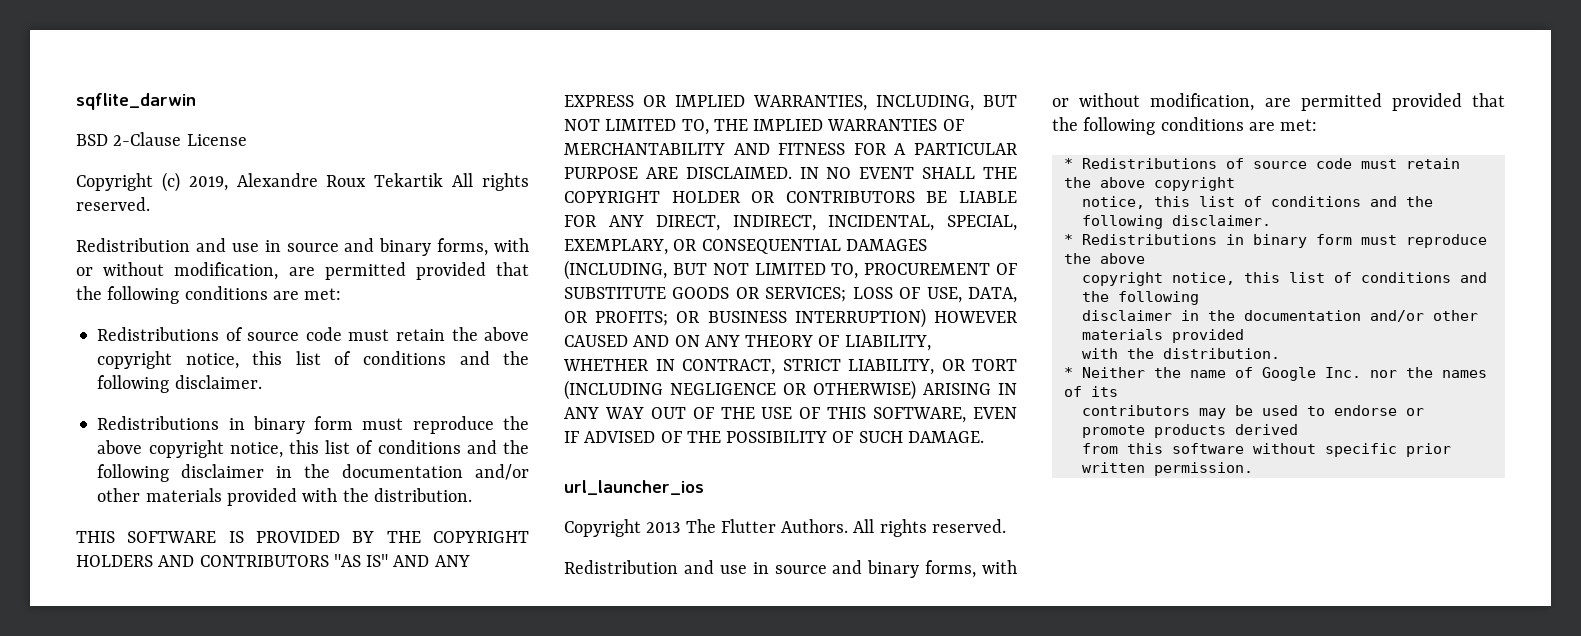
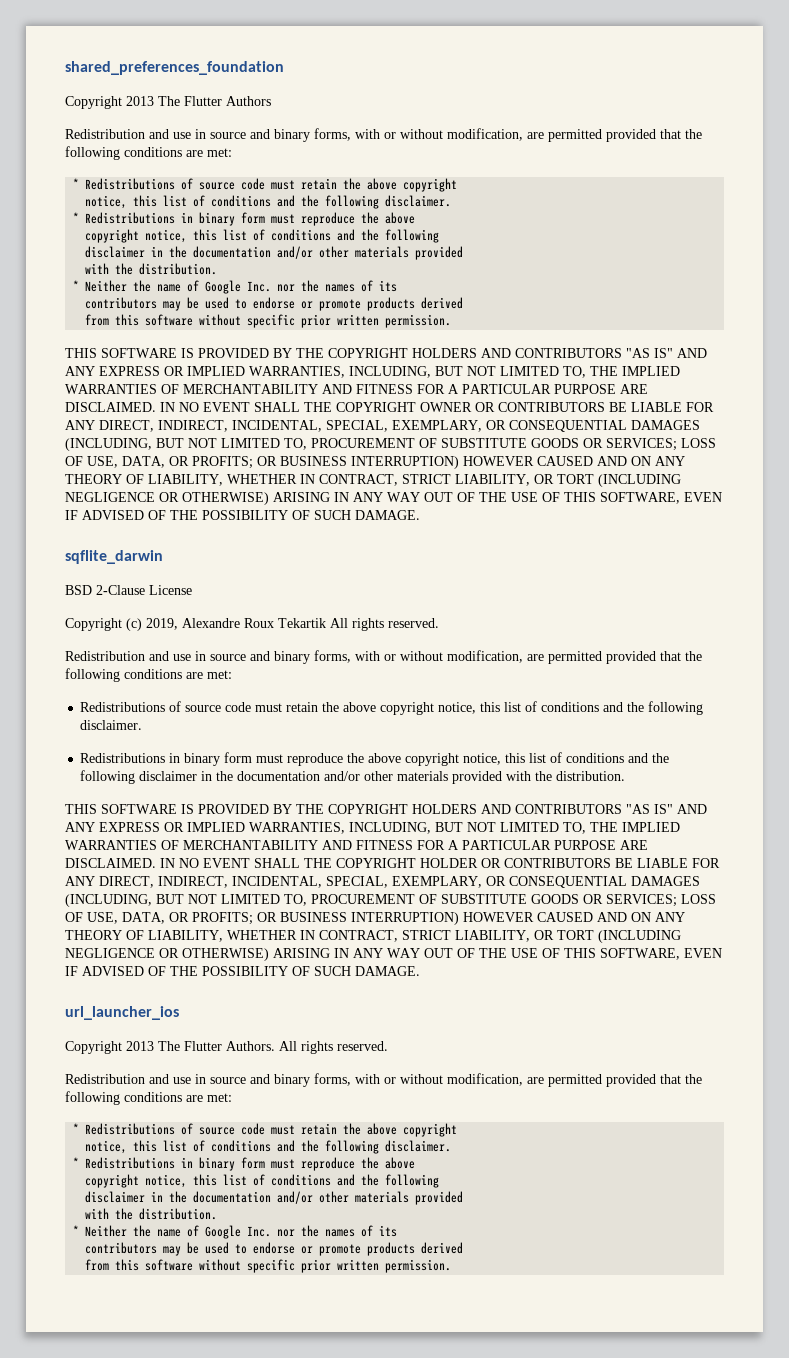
+ shared_preferences_foundation
+ Copyright 2013 The Flutter Authors
+ Redistribution and use in source and binary forms, with or without modification, are permitted provided that the following conditions are met:
+ * Redistributions of source code must retain the above copyright
+ notice, this list of conditions and the following disclaimer.
+ * Redistributions in binary form must reproduce the above
+ copyright notice, this list of conditions and the following
+ disclaimer in the documentation and/or other materials provided
+ with the distribution.
+ * Neither the name of Google Inc. nor the names of its
+ contributors may be used to endorse or promote products derived
+ from this software without specific prior written permission.
+ THIS SOFTWARE IS PROVIDED BY THE COPYRIGHT HOLDERS AND CONTRIBUTORS "AS IS" AND ANY EXPRESS OR IMPLIED WARRANTIES, INCLUDING, BUT NOT LIMITED TO, THE IMPLIED WARRANTIES OF MERCHANTABILITY AND FITNESS FOR A PARTICULAR PURPOSE ARE DISCLAIMED. IN NO EVENT SHALL THE COPYRIGHT OWNER OR CONTRIBUTORS BE LIABLE FOR ANY DIRECT, INDIRECT, INCIDENTAL, SPECIAL, EXEMPLARY, OR CONSEQUENTIAL DAMAGES (INCLUDING, BUT NOT LIMITED TO, PROCUREMENT OF SUBSTITUTE GOODS OR SERVICES; LOSS OF USE, DATA, OR PROFITS; OR BUSINESS INTERRUPTION) HOWEVER CAUSED AND ON ANY THEORY OF LIABILITY, WHETHER IN CONTRACT, STRICT LIABILITY, OR TORT (INCLUDING NEGLIGENCE OR OTHERWISE) ARISING IN ANY WAY OUT OF THE USE OF THIS SOFTWARE, EVEN IF ADVISED OF THE POSSIBILITY OF SUCH DAMAGE.

